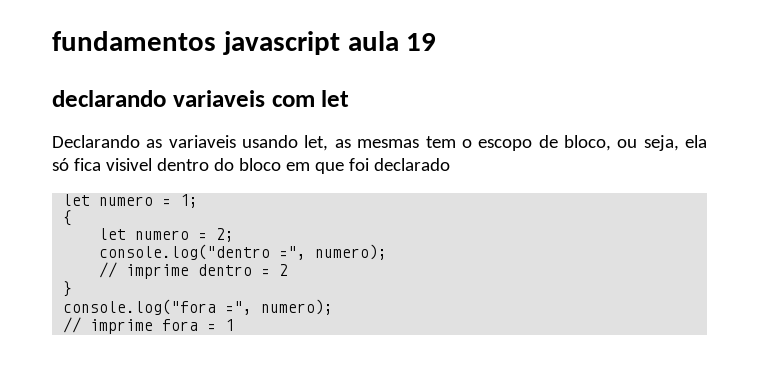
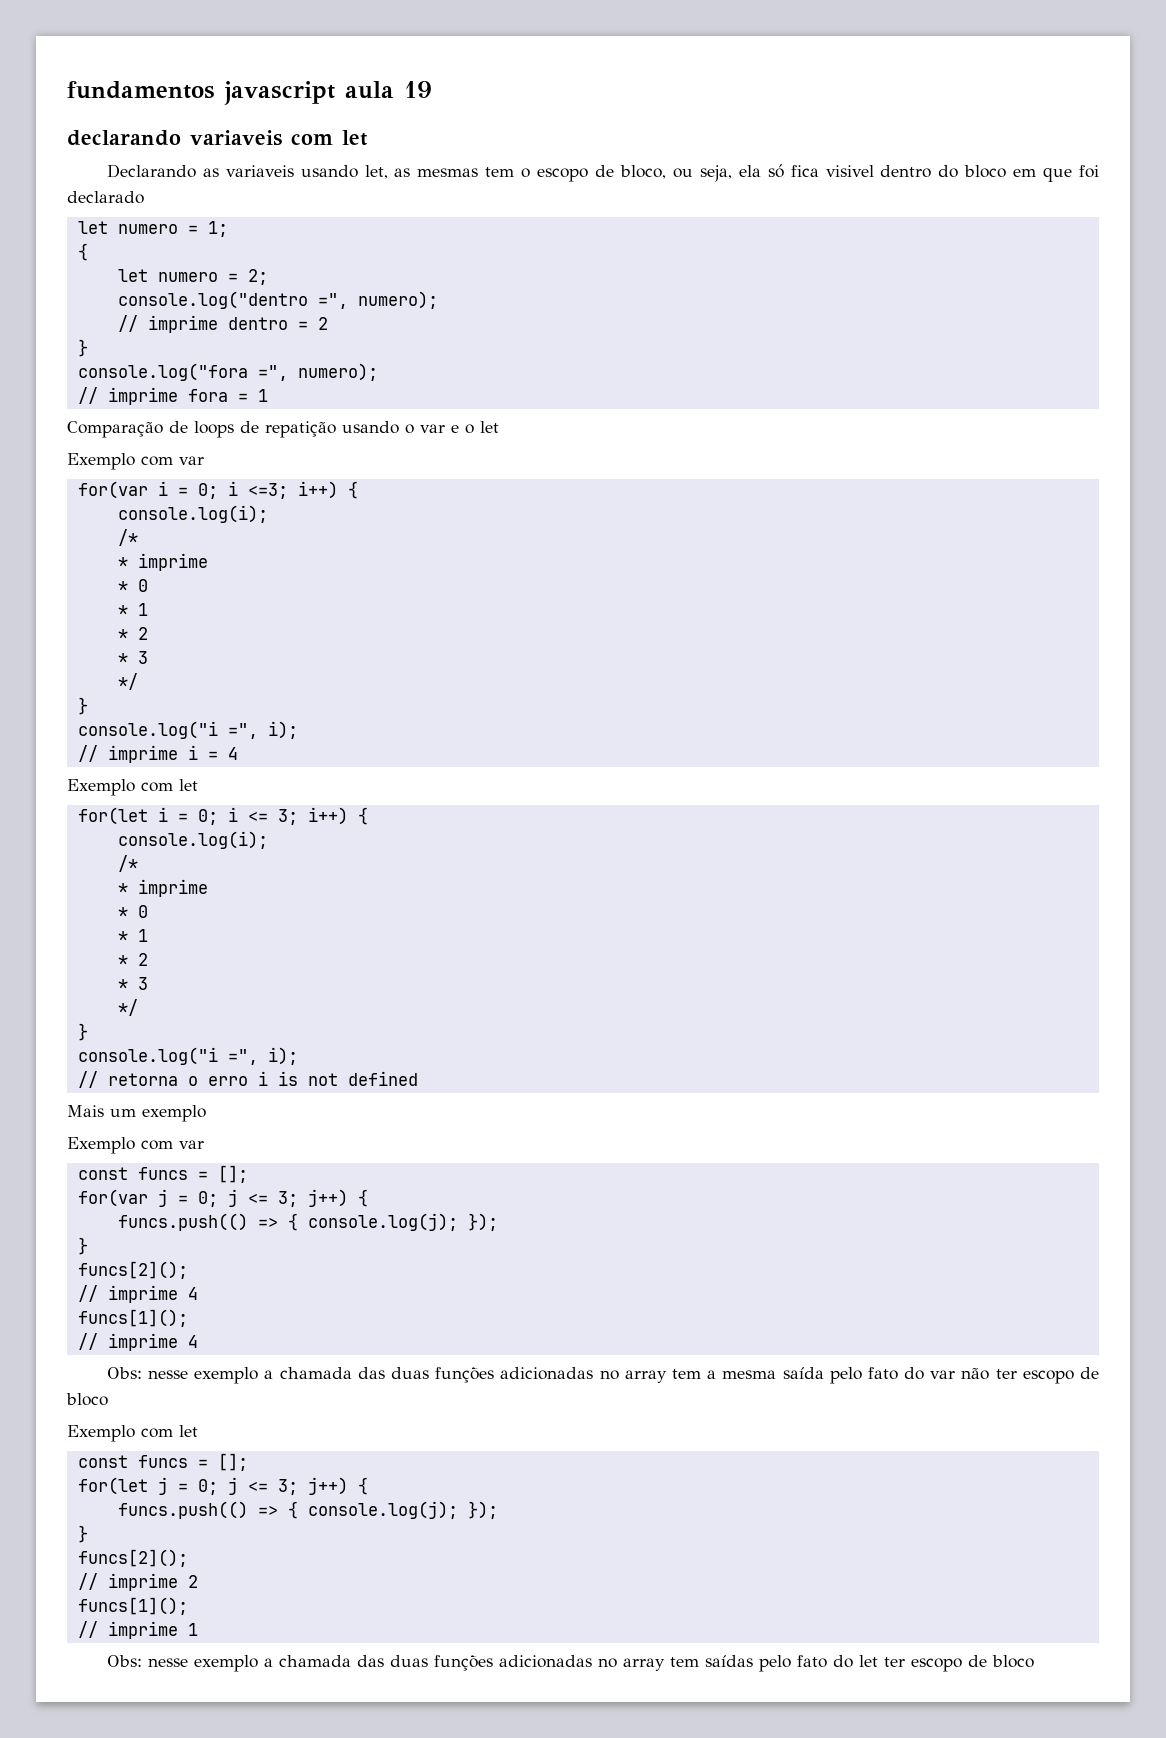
+ Comparação de loops de repatição usando o var e o let
+ Exemplo com var
+ for(var i = 0; i <=3; i++) {
+ console.log(i);
+ /*
+ * imprime
+ * 0
+ * 1
+ * 2
+ * 3
+ */
+ }
+ console.log("i =", i);
+ // imprime i = 4
+ Exemplo com let
+ for(let i = 0; i <= 3; i++) {
+ console.log(i);
+ /*
+ * imprime
+ * 0
+ * 1
+ * 2
+ * 3
+ */
+ }
+ console.log("i =", i);
+ // retorna o erro i is not defined
+ Mais um exemplo
+ Exemplo com var
+ const funcs = [];
+ for(var j = 0; j <= 3; j++) {
+ funcs.push(() => { console.log(j); });
+ }
+ funcs[2]();
+ // imprime 4
+ funcs[1]();
+ // imprime 4
+ Obs: nesse exemplo a chamada das duas funções adicionadas no array tem a mesma saída pelo fato do var não ter escopo de bloco
+ Exemplo com let
+ const funcs = [];
+ for(let j = 0; j <= 3; j++) {
+ funcs.push(() => { console.log(j); });
+ }
+ funcs[2]();
+ // imprime 2
+ funcs[1]();
+ // imprime 1
+ Obs: nesse exemplo a chamada das duas funções adicionadas no array tem saídas pelo fato do let ter escopo de bloco

